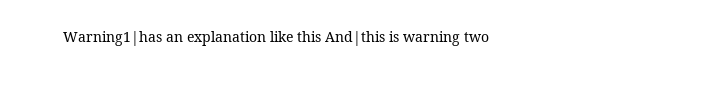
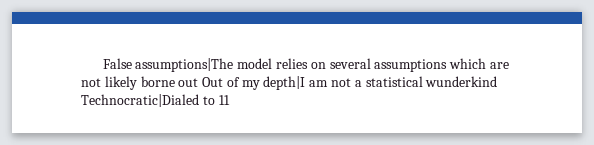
- Warning1|has an explanation like this And|this is warning two
+ False assumptions|The model relies on several assumptions which are not likely borne out Out of my depth|I am not a statistical wunderkind Technocratic|Dialed to 11

